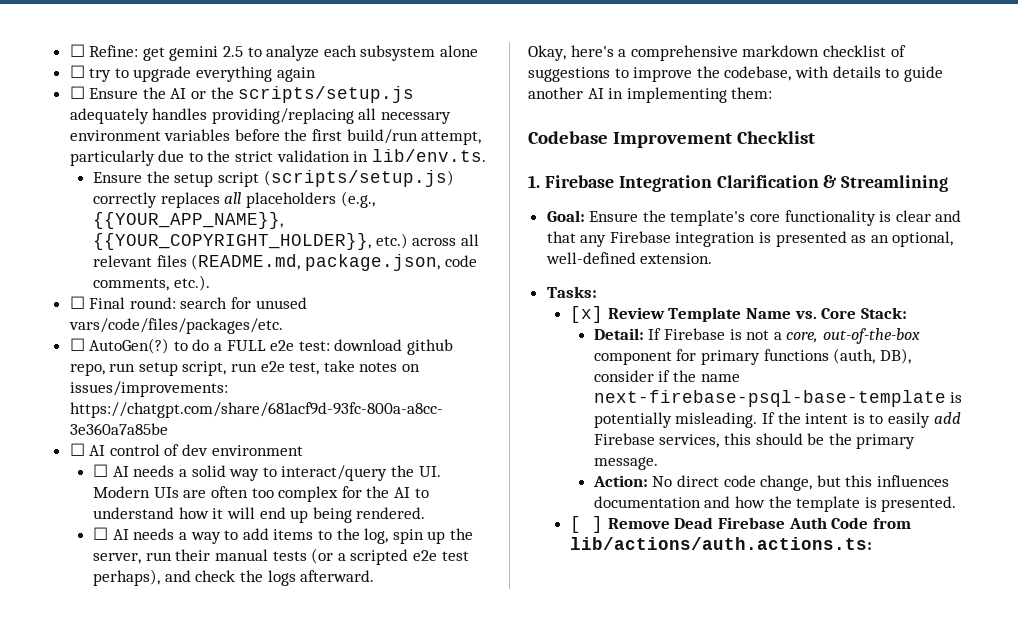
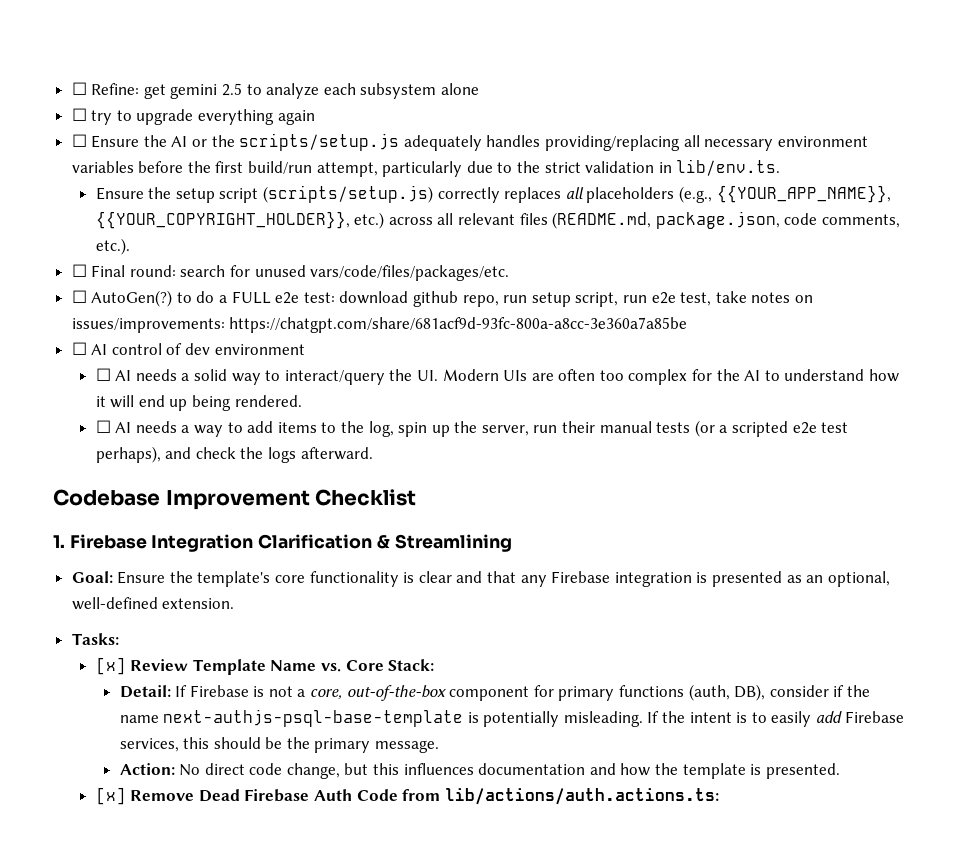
- Okay, here's a comprehensive markdown checklist of suggestions to improve the codebase, with details to guide another AI in implementing them:
- Detail: If Firebase is not a core, out-of-the-box component for primary functions (auth, DB), consider if the name next-firebase-psql-base-template is potentially misleading.
+ Detail: If Firebase is not a core, out-of-the-box component for primary functions (auth, DB), consider if the name next-authjs-psql-base-template is potentially misleading.
- [ ] Remove Dead Firebase Auth Code from lib/actions/auth.actions.ts:
+ [x] Remove Dead Firebase Auth Code from lib/actions/auth.actions.ts:

